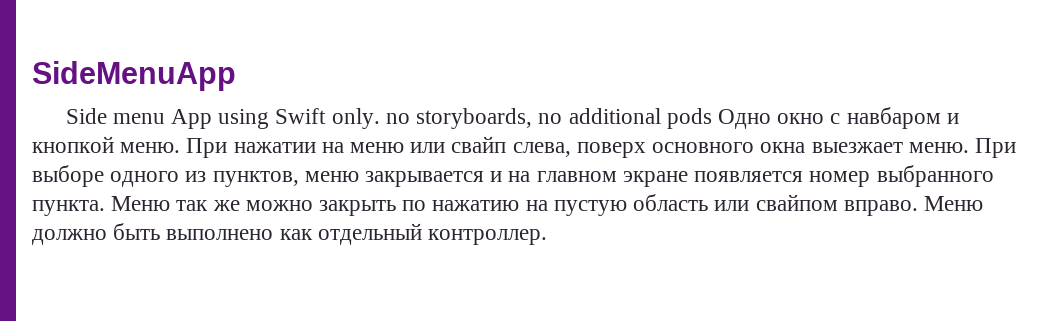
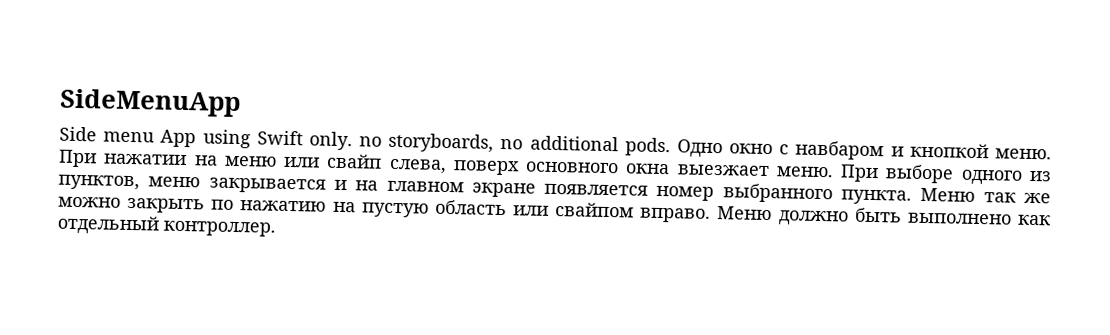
- Side menu App using Swift only. no storyboards, no additional pods Одно окно с навбаром и кнопкой меню.
+ Side menu App using Swift only. no storyboards, no additional pods. Одно окно с навбаром и кнопкой меню.

